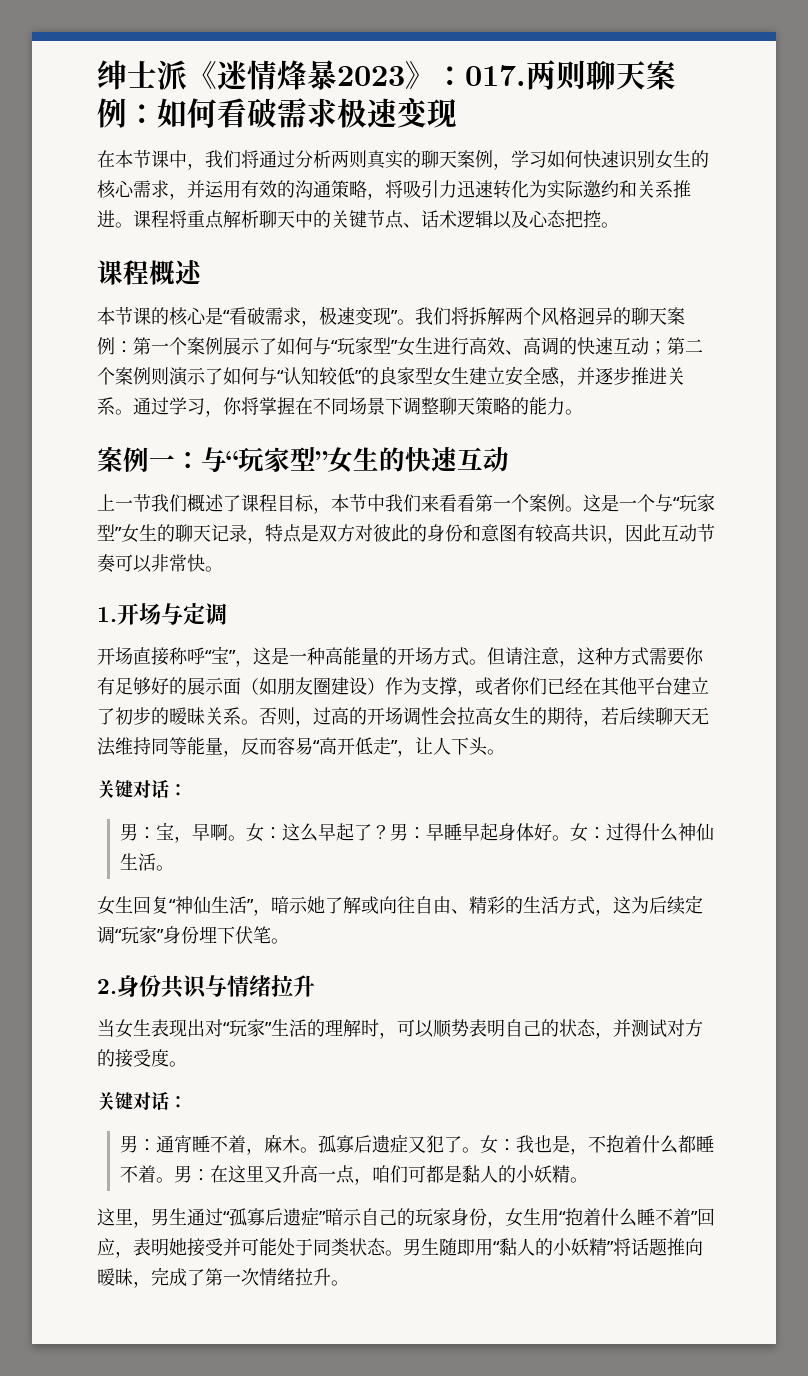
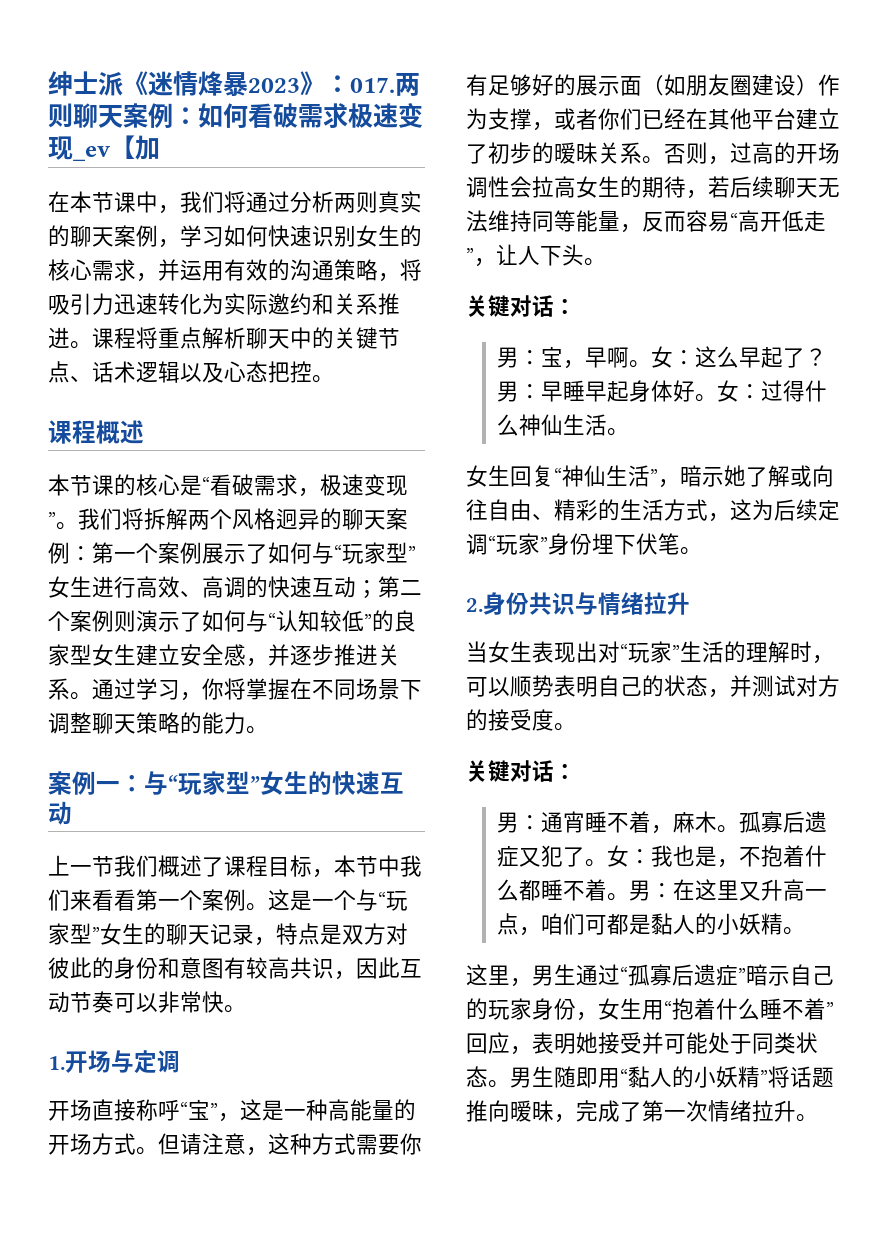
- 绅士派《迷情烽暴2023》：017.两则聊天案例：如何看破需求极速变现
+ 绅士派《迷情烽暴2023》：017.两则聊天案例：如何看破需求极速变现_ev【加

